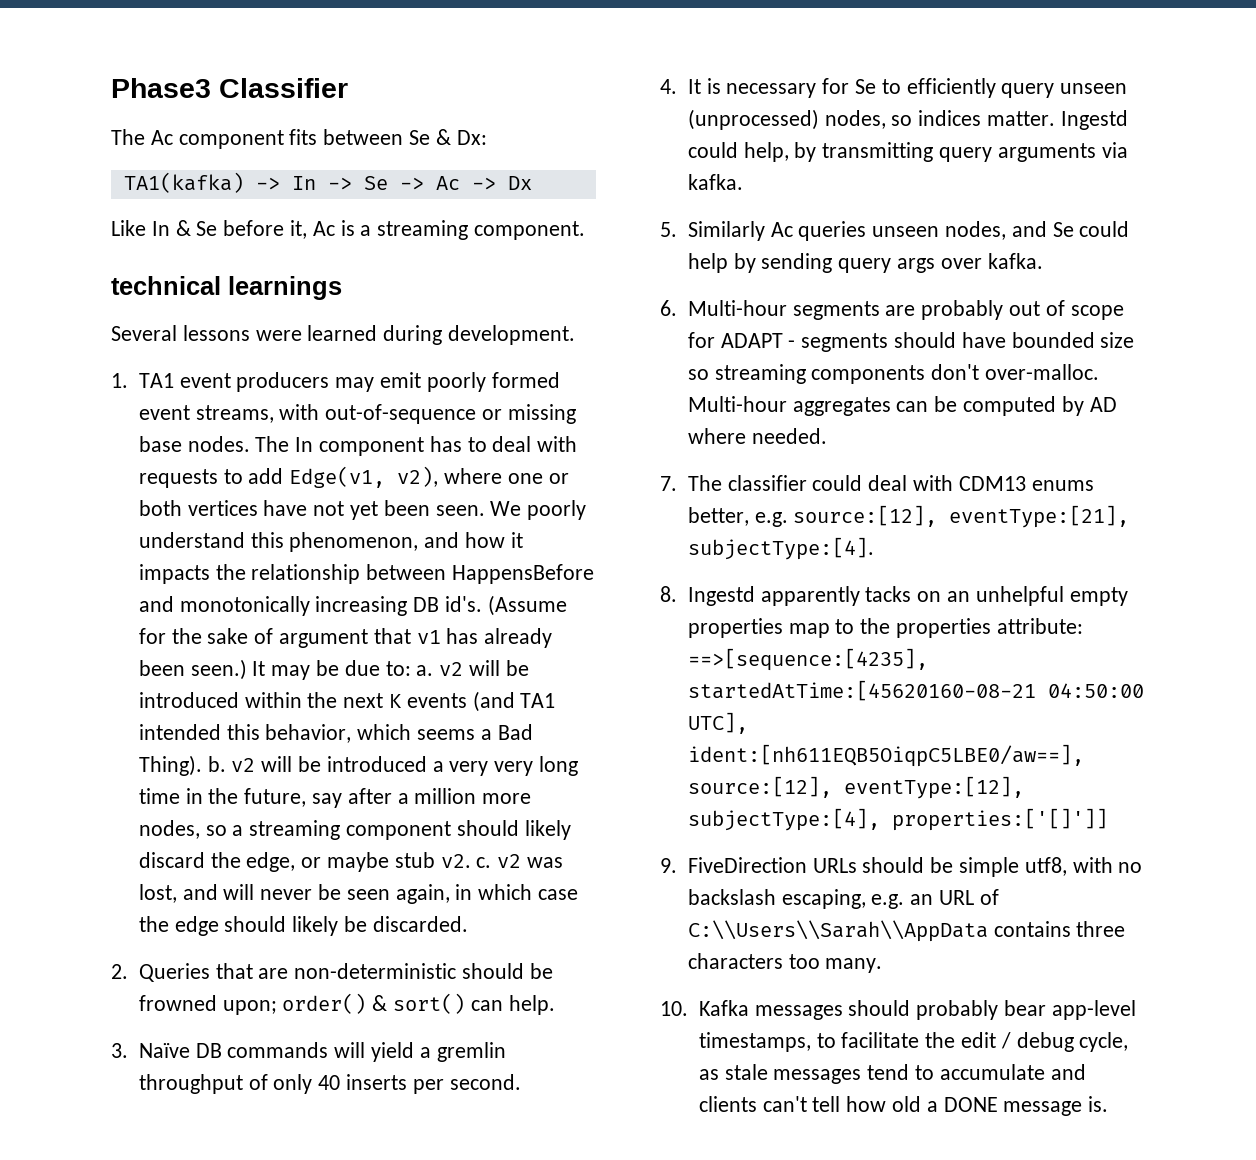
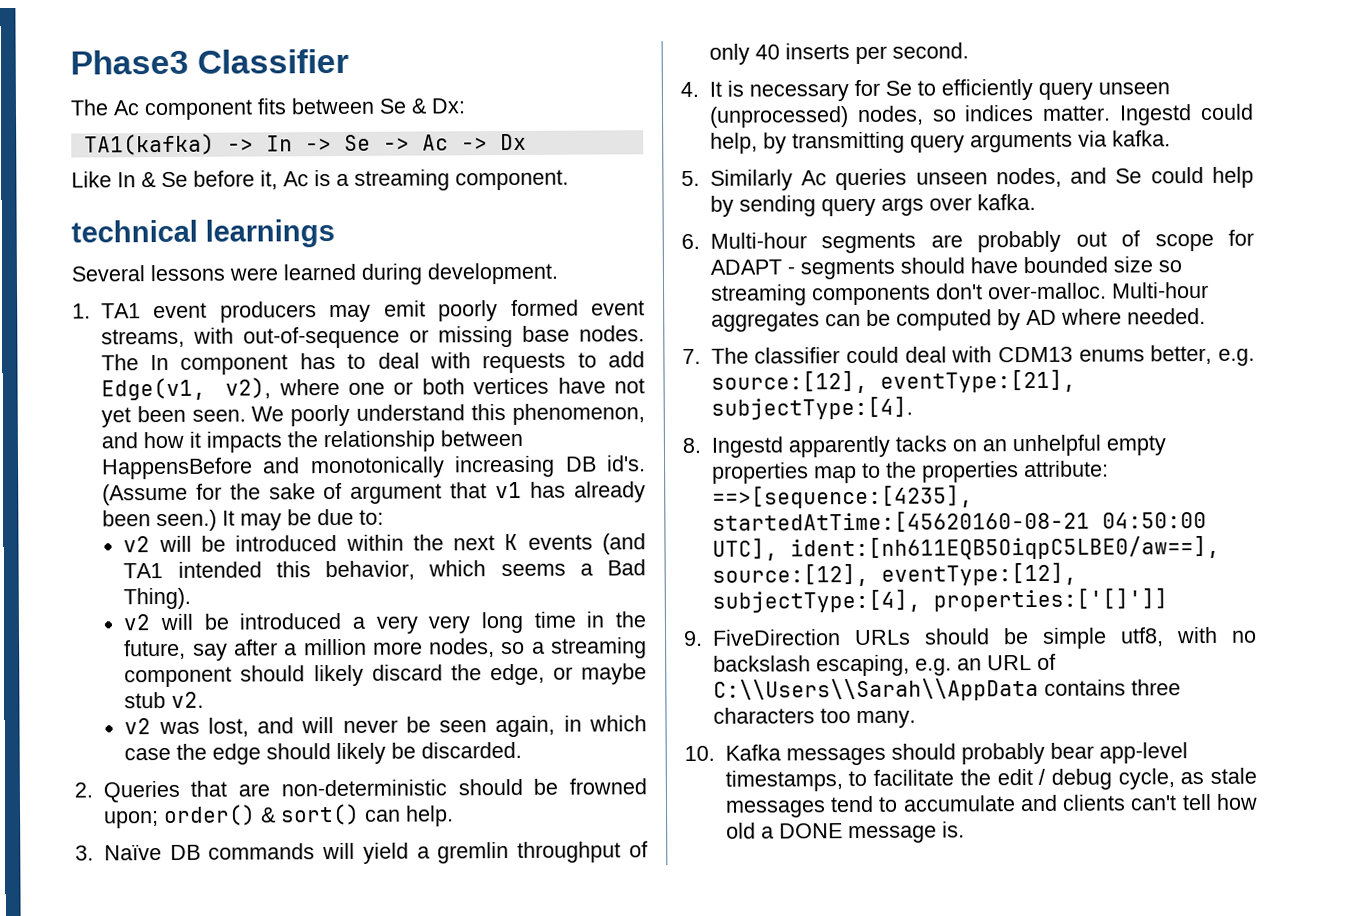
- It may be due to: a. v2 will be introduced within the next K events (and TA1 intended this behavior, which seems a Bad Thing). b. v2 will be introduced a very very long time in the future, say after a million more nodes, so a streaming component should likely discard the edge, or maybe stub v2. c. v2 was lost, and will never be seen again, in which case the edge should likely be discarded.
+ It may be due to:
+ v2 will be introduced within the next K events (and TA1 intended this behavior, which seems a Bad Thing).
+ v2 will be introduced a very very long time in the future, say after a million more nodes, so a streaming component should likely discard the edge, or maybe stub v2.
+ v2 was lost, and will never be seen again, in which case the edge should likely be discarded.

